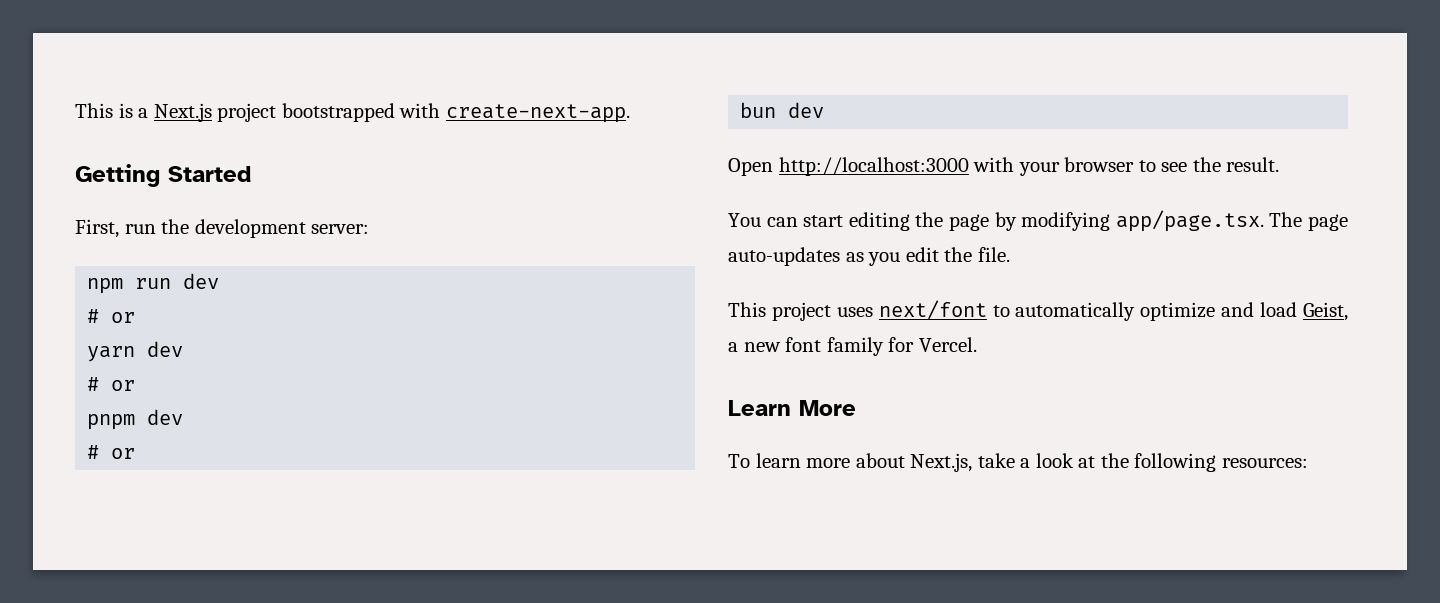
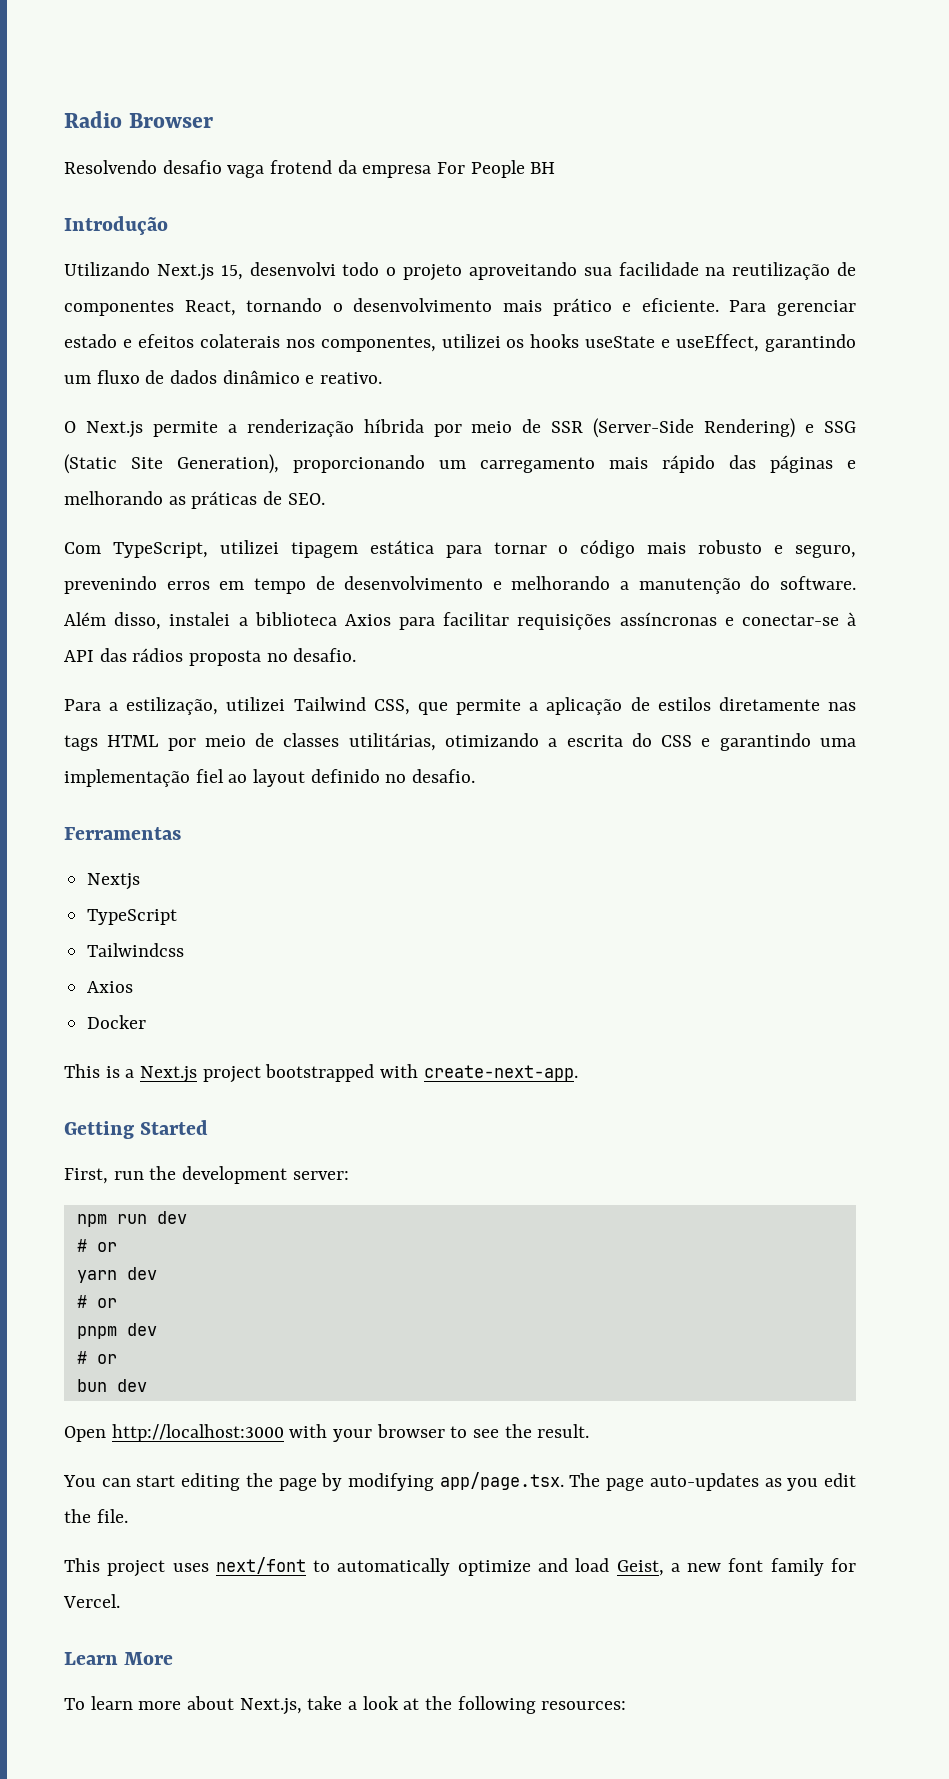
+ Radio Browser
+ Resolvendo desafio vaga frotend da empresa For People BH
+ Introdução
+ Utilizando Next.js 15, desenvolvi todo o projeto aproveitando sua facilidade na reutilização de componentes React, tornando o desenvolvimento mais prático e eficiente. Para gerenciar estado e efeitos colaterais nos componentes, utilizei os hooks useState e useEffect, garantindo um fluxo de dados dinâmico e reativo.
+ O Next.js permite a renderização híbrida por meio de SSR (Server-Side Rendering) e SSG (Static Site Generation), proporcionando um carregamento mais rápido das páginas e melhorando as práticas de SEO.
+ Com TypeScript, utilizei tipagem estática para tornar o código mais robusto e seguro, prevenindo erros em tempo de desenvolvimento e melhorando a manutenção do software. Além disso, instalei a biblioteca Axios para facilitar requisições assíncronas e conectar-se à API das rádios proposta no desafio.
+ Para a estilização, utilizei Tailwind CSS, que permite a aplicação de estilos diretamente nas tags HTML por meio de classes utilitárias, otimizando a escrita do CSS e garantindo uma implementação fiel ao layout definido no desafio.
+ Ferramentas
+ Nextjs
+ TypeScript
+ Tailwindcss
+ Axios
+ Docker

